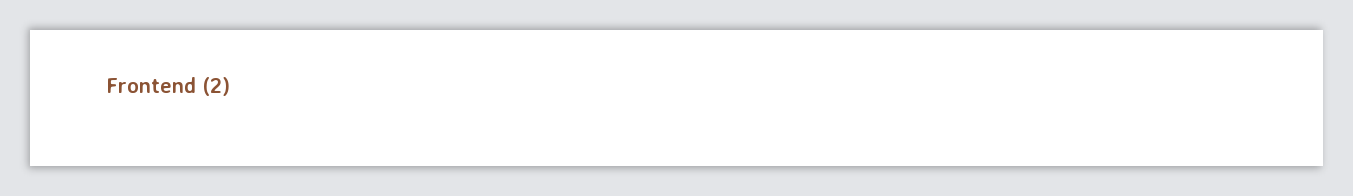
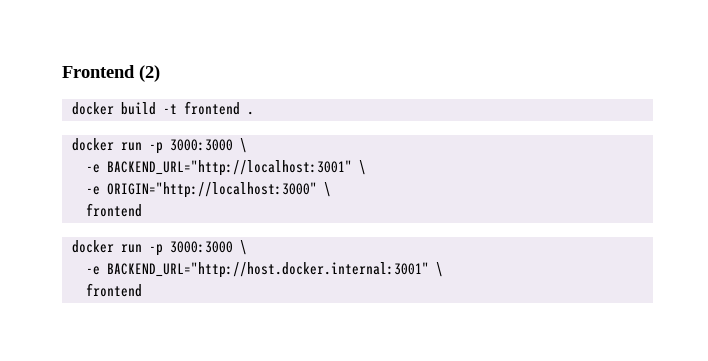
+ docker build -t frontend .
+ docker run -p 3000:3000 \
+ -e BACKEND_URL="http://localhost:3001" \
+ -e ORIGIN="http://localhost:3000" \
+ frontend
+ docker run -p 3000:3000 \
+ -e BACKEND_URL="http://host.docker.internal:3001" \
+ frontend

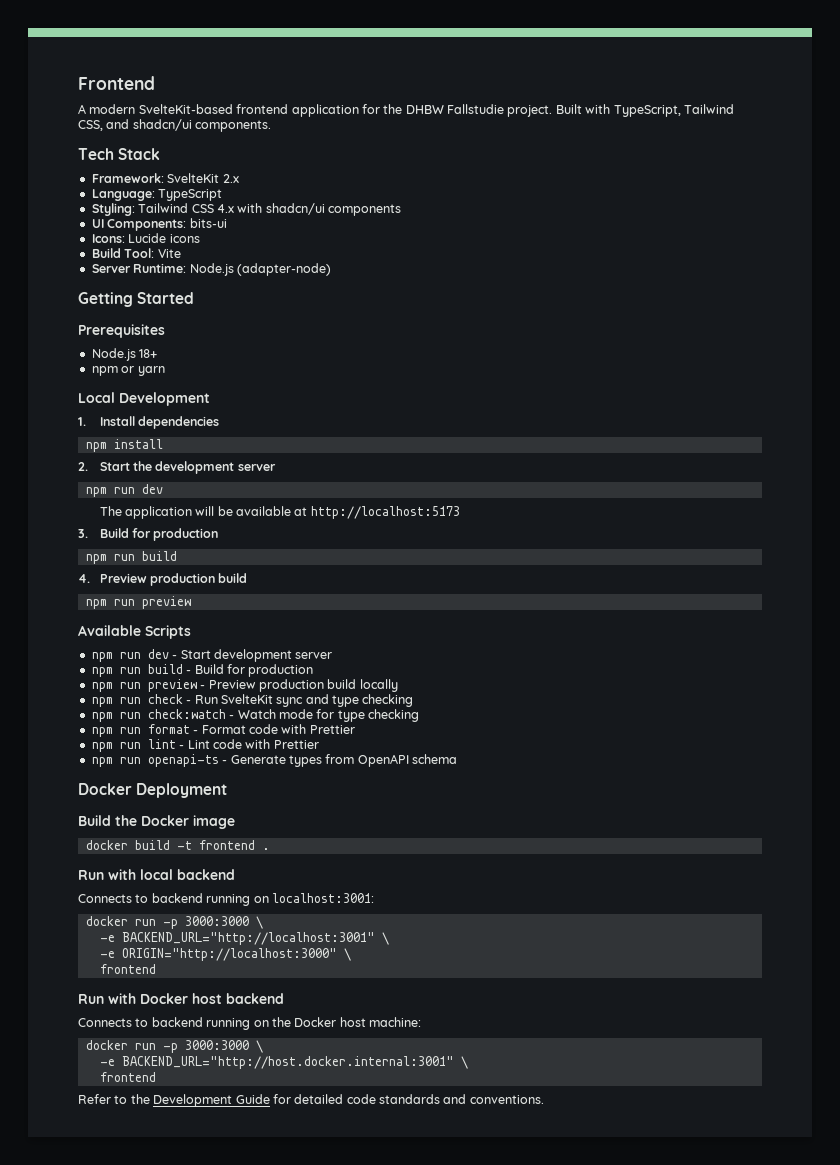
- Frontend (2)
+ Frontend
+ A modern SvelteKit-based frontend application for the DHBW Fallstudie project. Built with TypeScript, Tailwind CSS, and shadcn/ui components.
+ Tech Stack
+ Framework: SvelteKit 2.x
+ Language: TypeScript
+ Styling: Tailwind CSS 4.x with shadcn/ui components
+ UI Components: bits-ui
+ Icons: Lucide icons
+ Build Tool: Vite
+ Server Runtime: Node.js (adapter-node)
+ Getting Started
+ Prerequisites
+ Node.js 18+
+ npm or yarn
+ Local Development
+ 1. Install dependencies
+ npm install
+ 2. Start the development server
+ npm run dev
+ The application will be available at http://localhost:5173
+ 3. Build for production
+ npm run build
+ 4. Preview production build
+ npm run preview
+ Available Scripts
+ npm run dev - Start development server
+ npm run build - Build for production
+ npm run preview - Preview production build locally
+ npm run check - Run SvelteKit sync and type checking
+ npm run check:watch - Watch mode for type checking
+ npm run format - Format code with Prettier
+ npm run lint - Lint code with Prettier
+ npm run openapi-ts - Generate types from OpenAPI schema
+ Docker Deployment
+ Build the Docker image
+ Run with local backend
+ Connects to backend running on localhost:3001:
+ Run with Docker host backend
+ Connects to backend running on the Docker host machine:
+ Refer to the Development Guide for detailed code standards and conventions.

